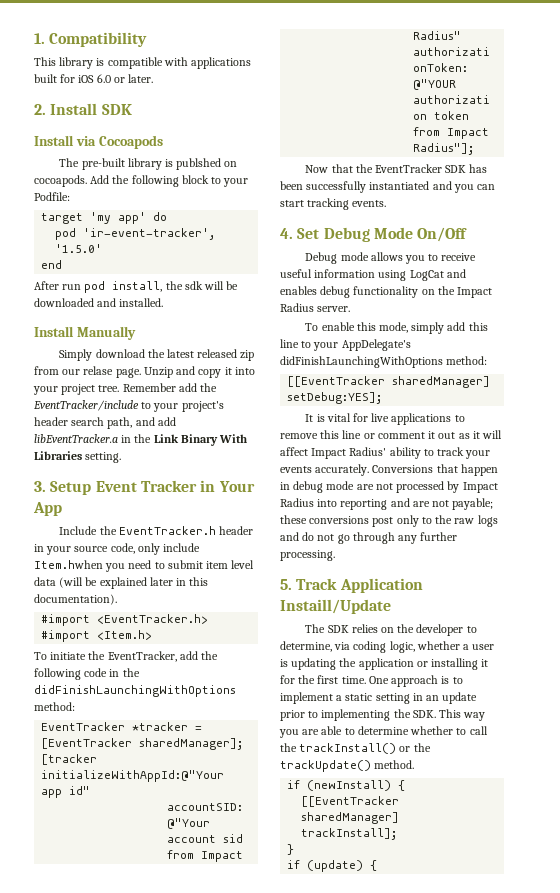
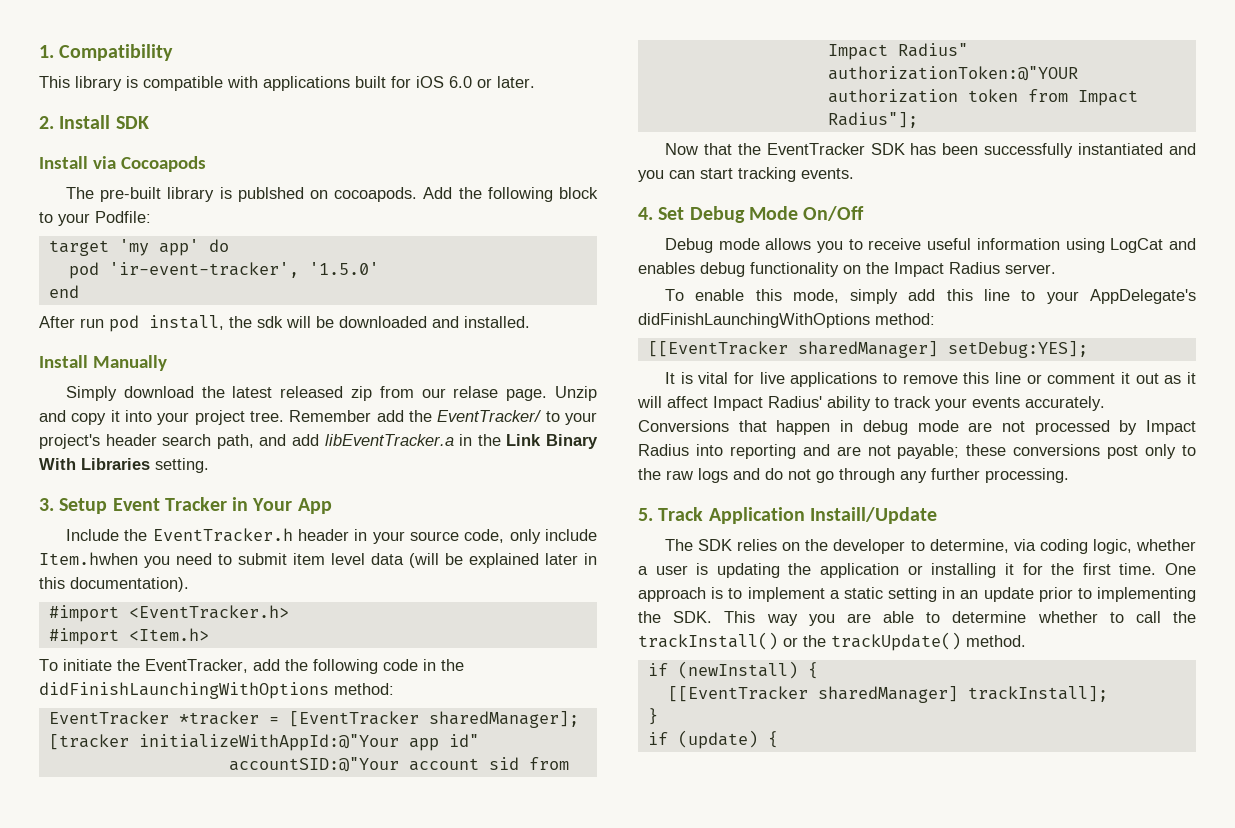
- Remember add the EventTracker/include to your project's header search path, and add libEventTracker.a in the Link Binary With Libraries setting.
+ Remember add the EventTracker/ to your project's header search path, and add libEventTracker.a in the Link Binary With Libraries setting.

